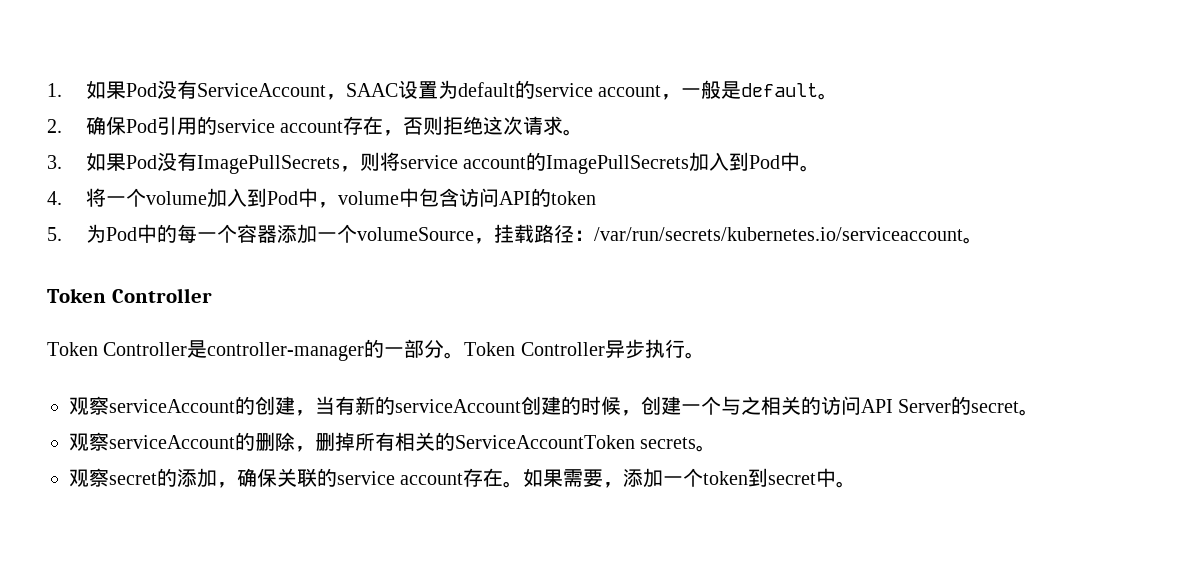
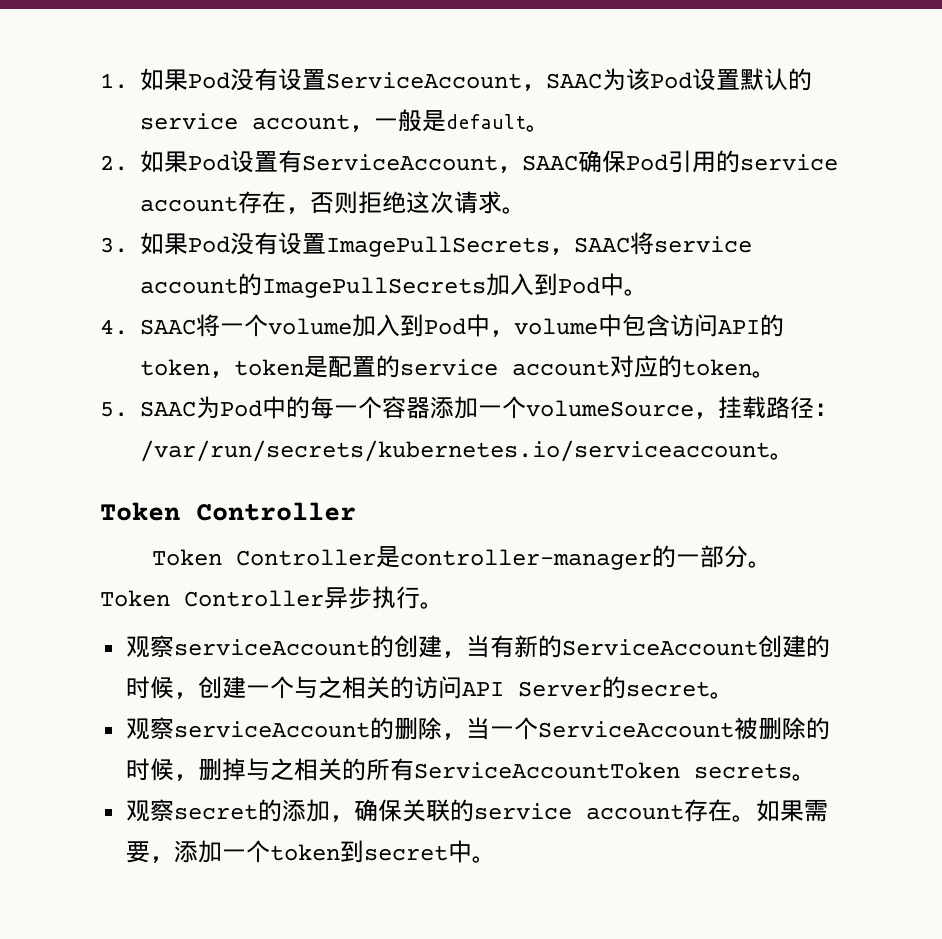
- 1.如果Pod没有ServiceAccount，SAAC设置为default的service account，一般是default。
+ 1.如果Pod没有设置ServiceAccount，SAAC为该Pod设置默认的service account，一般是default。
- 2.确保Pod引用的service account存在，否则拒绝这次请求。
+ 2.如果Pod设置有ServiceAccount，SAAC确保Pod引用的service account存在，否则拒绝这次请求。
- 3.如果Pod没有ImagePullSecrets，则将service account的ImagePullSecrets加入到Pod中。
+ 3.如果Pod没有设置ImagePullSecrets，SAAC将service account的ImagePullSecrets加入到Pod中。
- 4.将一个volume加入到Pod中，volume中包含访问API的token
+ 4. SAAC将一个volume加入到Pod中，volume中包含访问API的token，token是配置的service account对应的token。
- 5.为Pod中的每一个容器添加一个volumeSource，挂载路径：/var/run/secrets/kubernetes.io/serviceaccount。
+ 5. SAAC为Pod中的每一个容器添加一个volumeSource，挂载路径：/var/run/secrets/kubernetes.io/serviceaccount。
- 观察serviceAccount的创建，当有新的serviceAccount创建的时候，创建一个与之相关的访问API Server的secret。
+ 观察serviceAccount的创建，当有新的ServiceAccount创建的时候，创建一个与之相关的访问API Server的secret。
- 观察serviceAccount的删除，删掉所有相关的ServiceAccountToken secrets。
+ 观察serviceAccount的删除，当一个ServiceAccount被删除的时候，删掉与之相关的所有ServiceAccountToken secrets。

